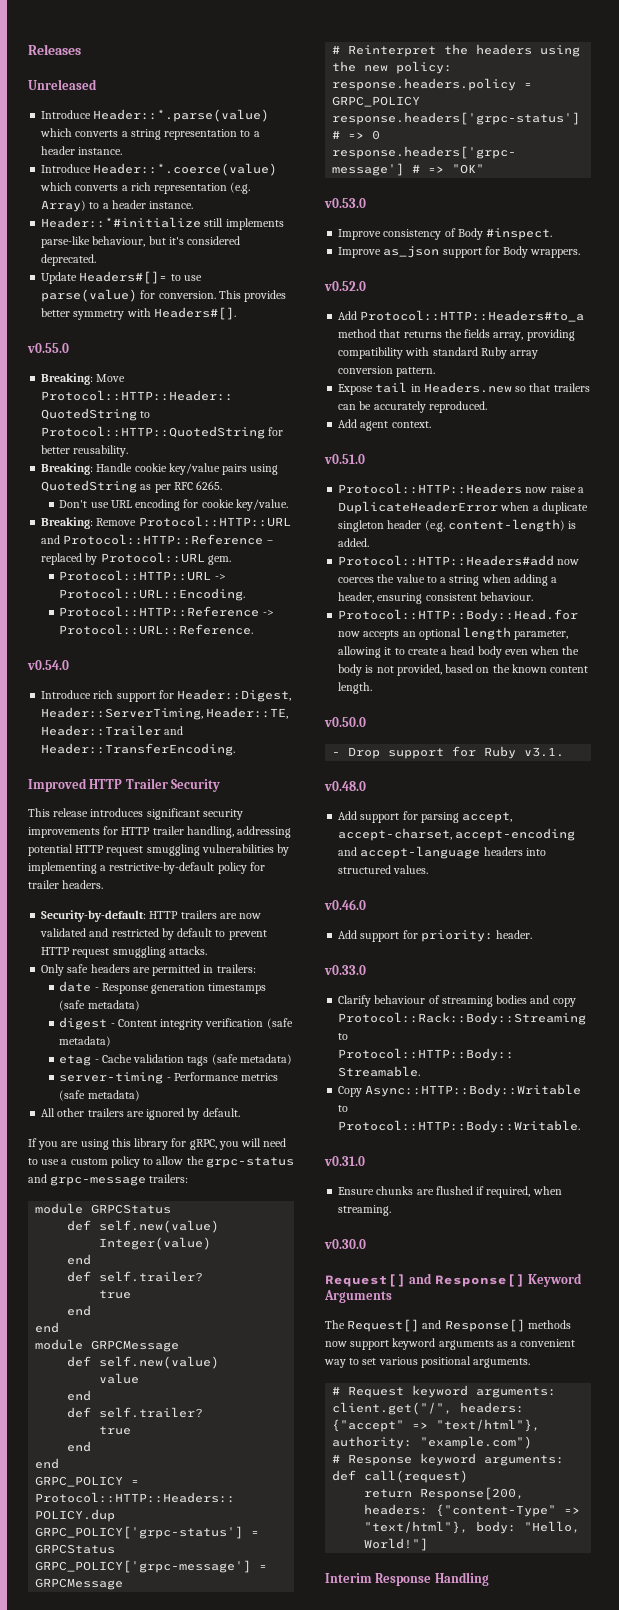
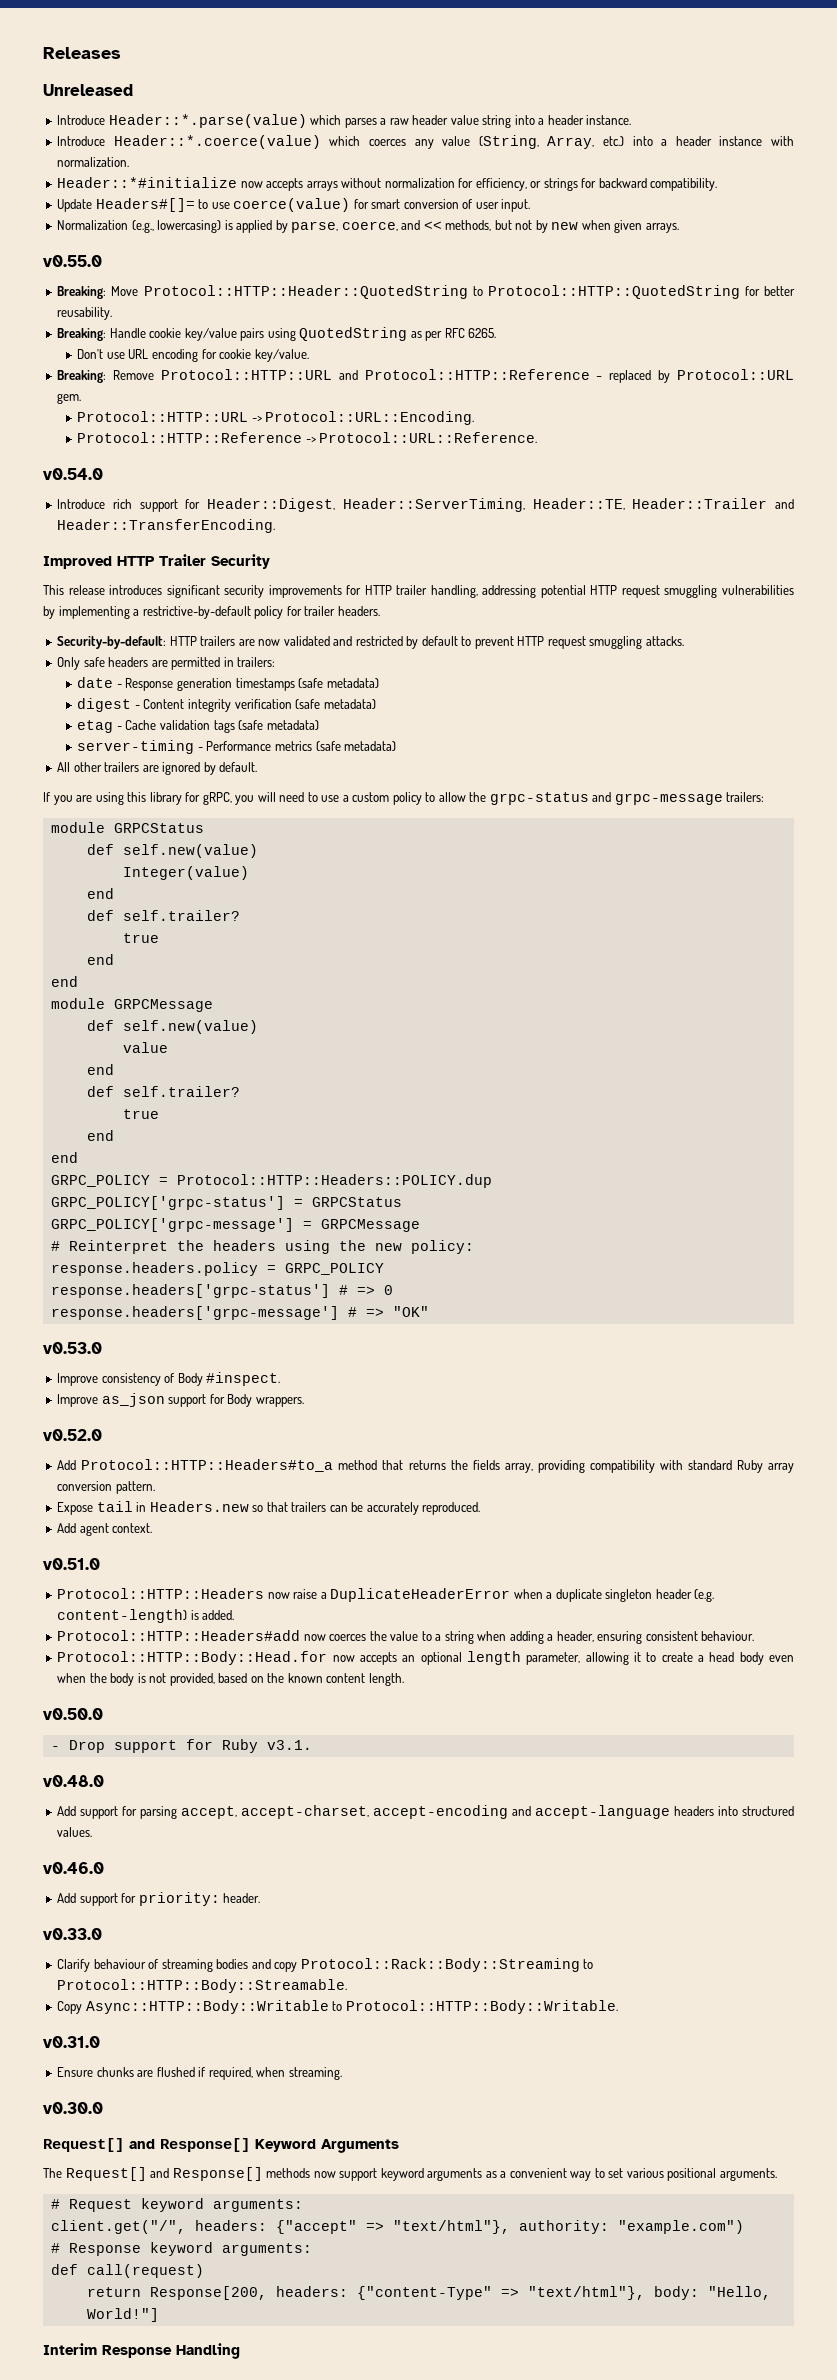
- Introduce Header::*.parse(value) which converts a string representation to a header instance.
+ Introduce Header::*.parse(value) which parses a raw header value string into a header instance.
- Introduce Header::*.coerce(value) which converts a rich representation (e.g. Array) to a header instance.
- Header::*#initialize still implements parse-like behaviour, but it's considered deprecated.
- Update Headers#[]= to use parse(value) for conversion. This provides better symmetry with Headers#[].
+ Introduce Header::*.coerce(value) which coerces any value (String, Array, etc.) into a header instance with normalization.
+ Header::*#initialize now accepts arrays without normalization for efficiency, or strings for backward compatibility.
+ Update Headers#[]= to use coerce(value) for smart conversion of user input.
+ Normalization (e.g., lowercasing) is applied by parse, coerce, and << methods, but not by new when given arrays.

